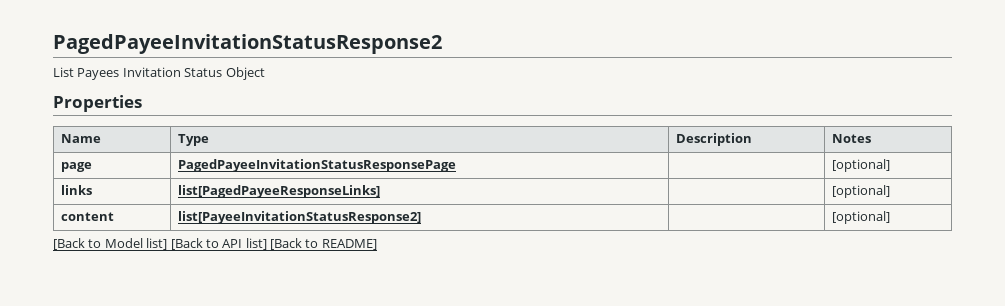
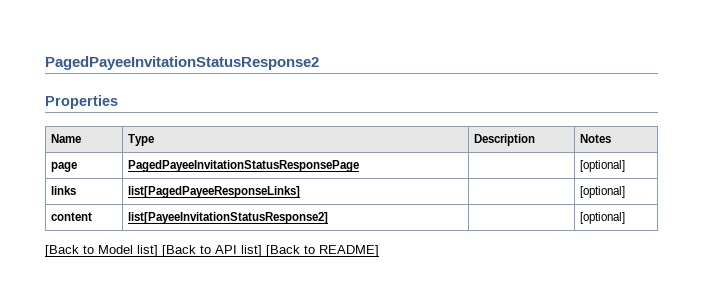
- List Payees Invitation Status Object

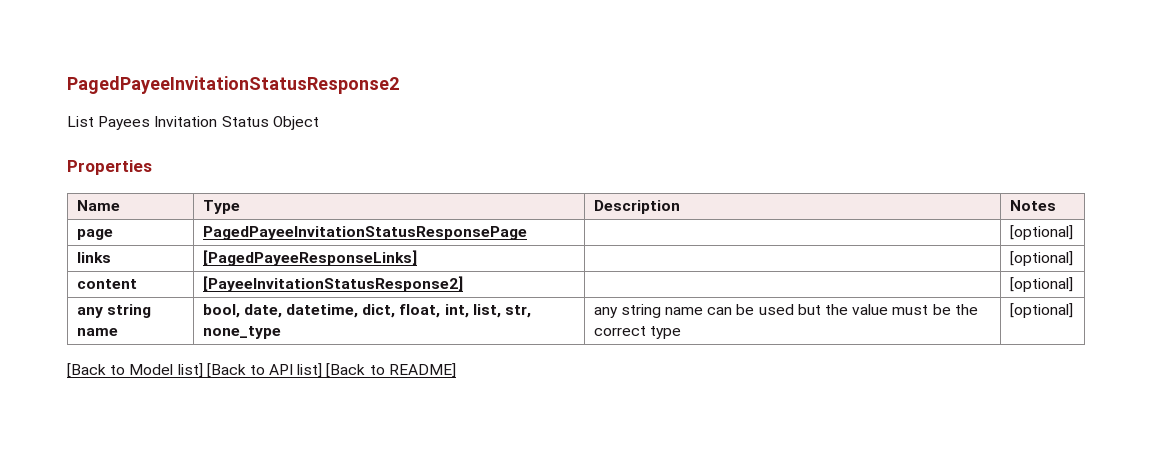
+ List Payees Invitation Status Object
- links | list[PagedPayeeResponseLinks] | | [optional]
+ links | [PagedPayeeResponseLinks] | | [optional]
- content | list[PayeeInvitationStatusResponse2] | | [optional]
+ content | [PayeeInvitationStatusResponse2] | | [optional]
+ any string name | bool, date, datetime, dict, float, int, list, str, none_type | any string name can be used but the value must be the correct type | [optional]

